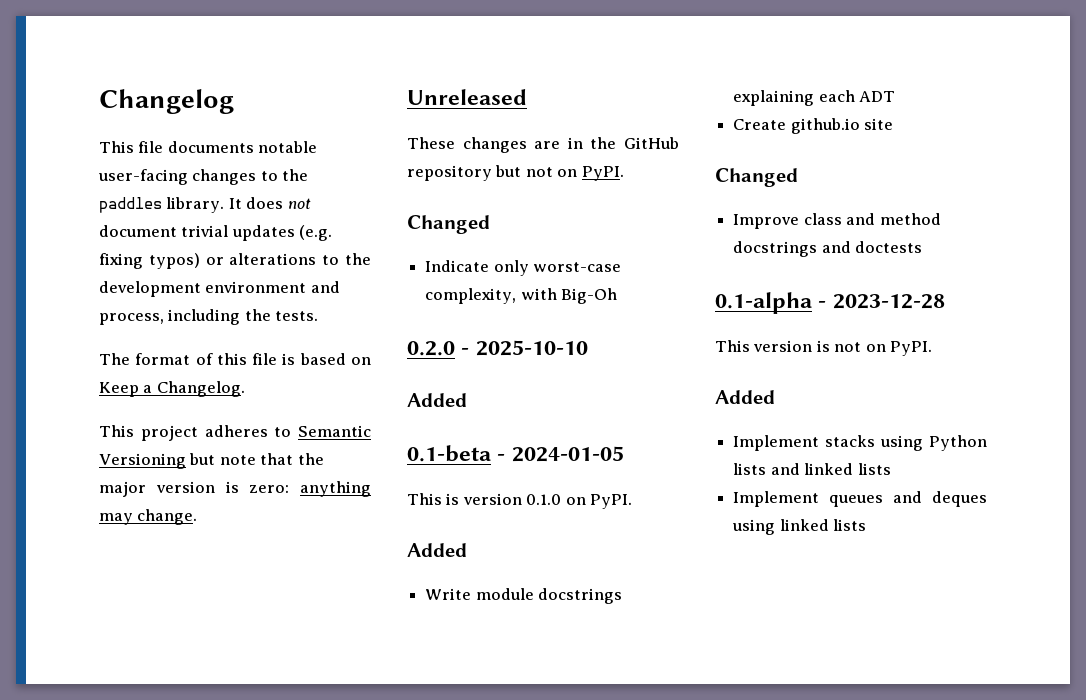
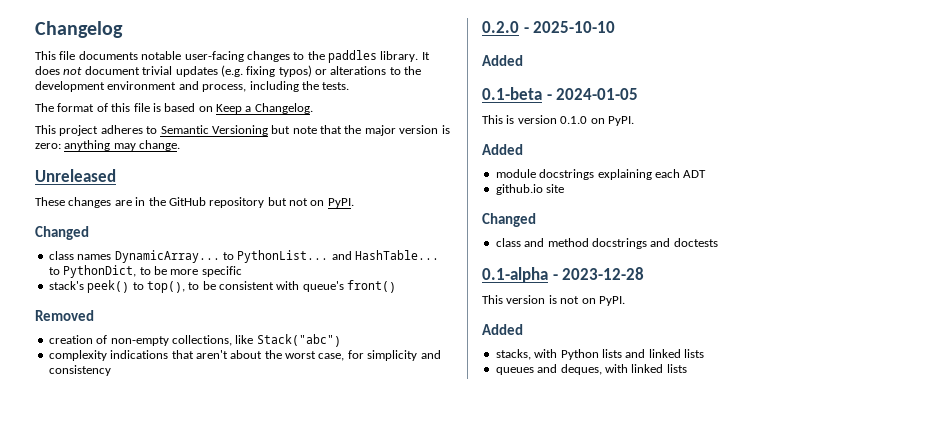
- Indicate only worst-case complexity, with Big-Oh
+ class names DynamicArray... to PythonList... and HashTable... to PythonDict, to be more specific
+ stack's peek() to top(), to be consistent with queue's front()
+ Removed
+ creation of non-empty collections, like Stack("abc")
+ complexity indications that aren't about the worst case, for simplicity and consistency
- Write module docstrings explaining each ADT
+ module docstrings explaining each ADT
- Create github.io site
+ github.io site
- Improve class and method docstrings and doctests
+ class and method docstrings and doctests
- Implement stacks using Python lists and linked lists
+ stacks, with Python lists and linked lists
- Implement queues and deques using linked lists
+ queues and deques, with linked lists

